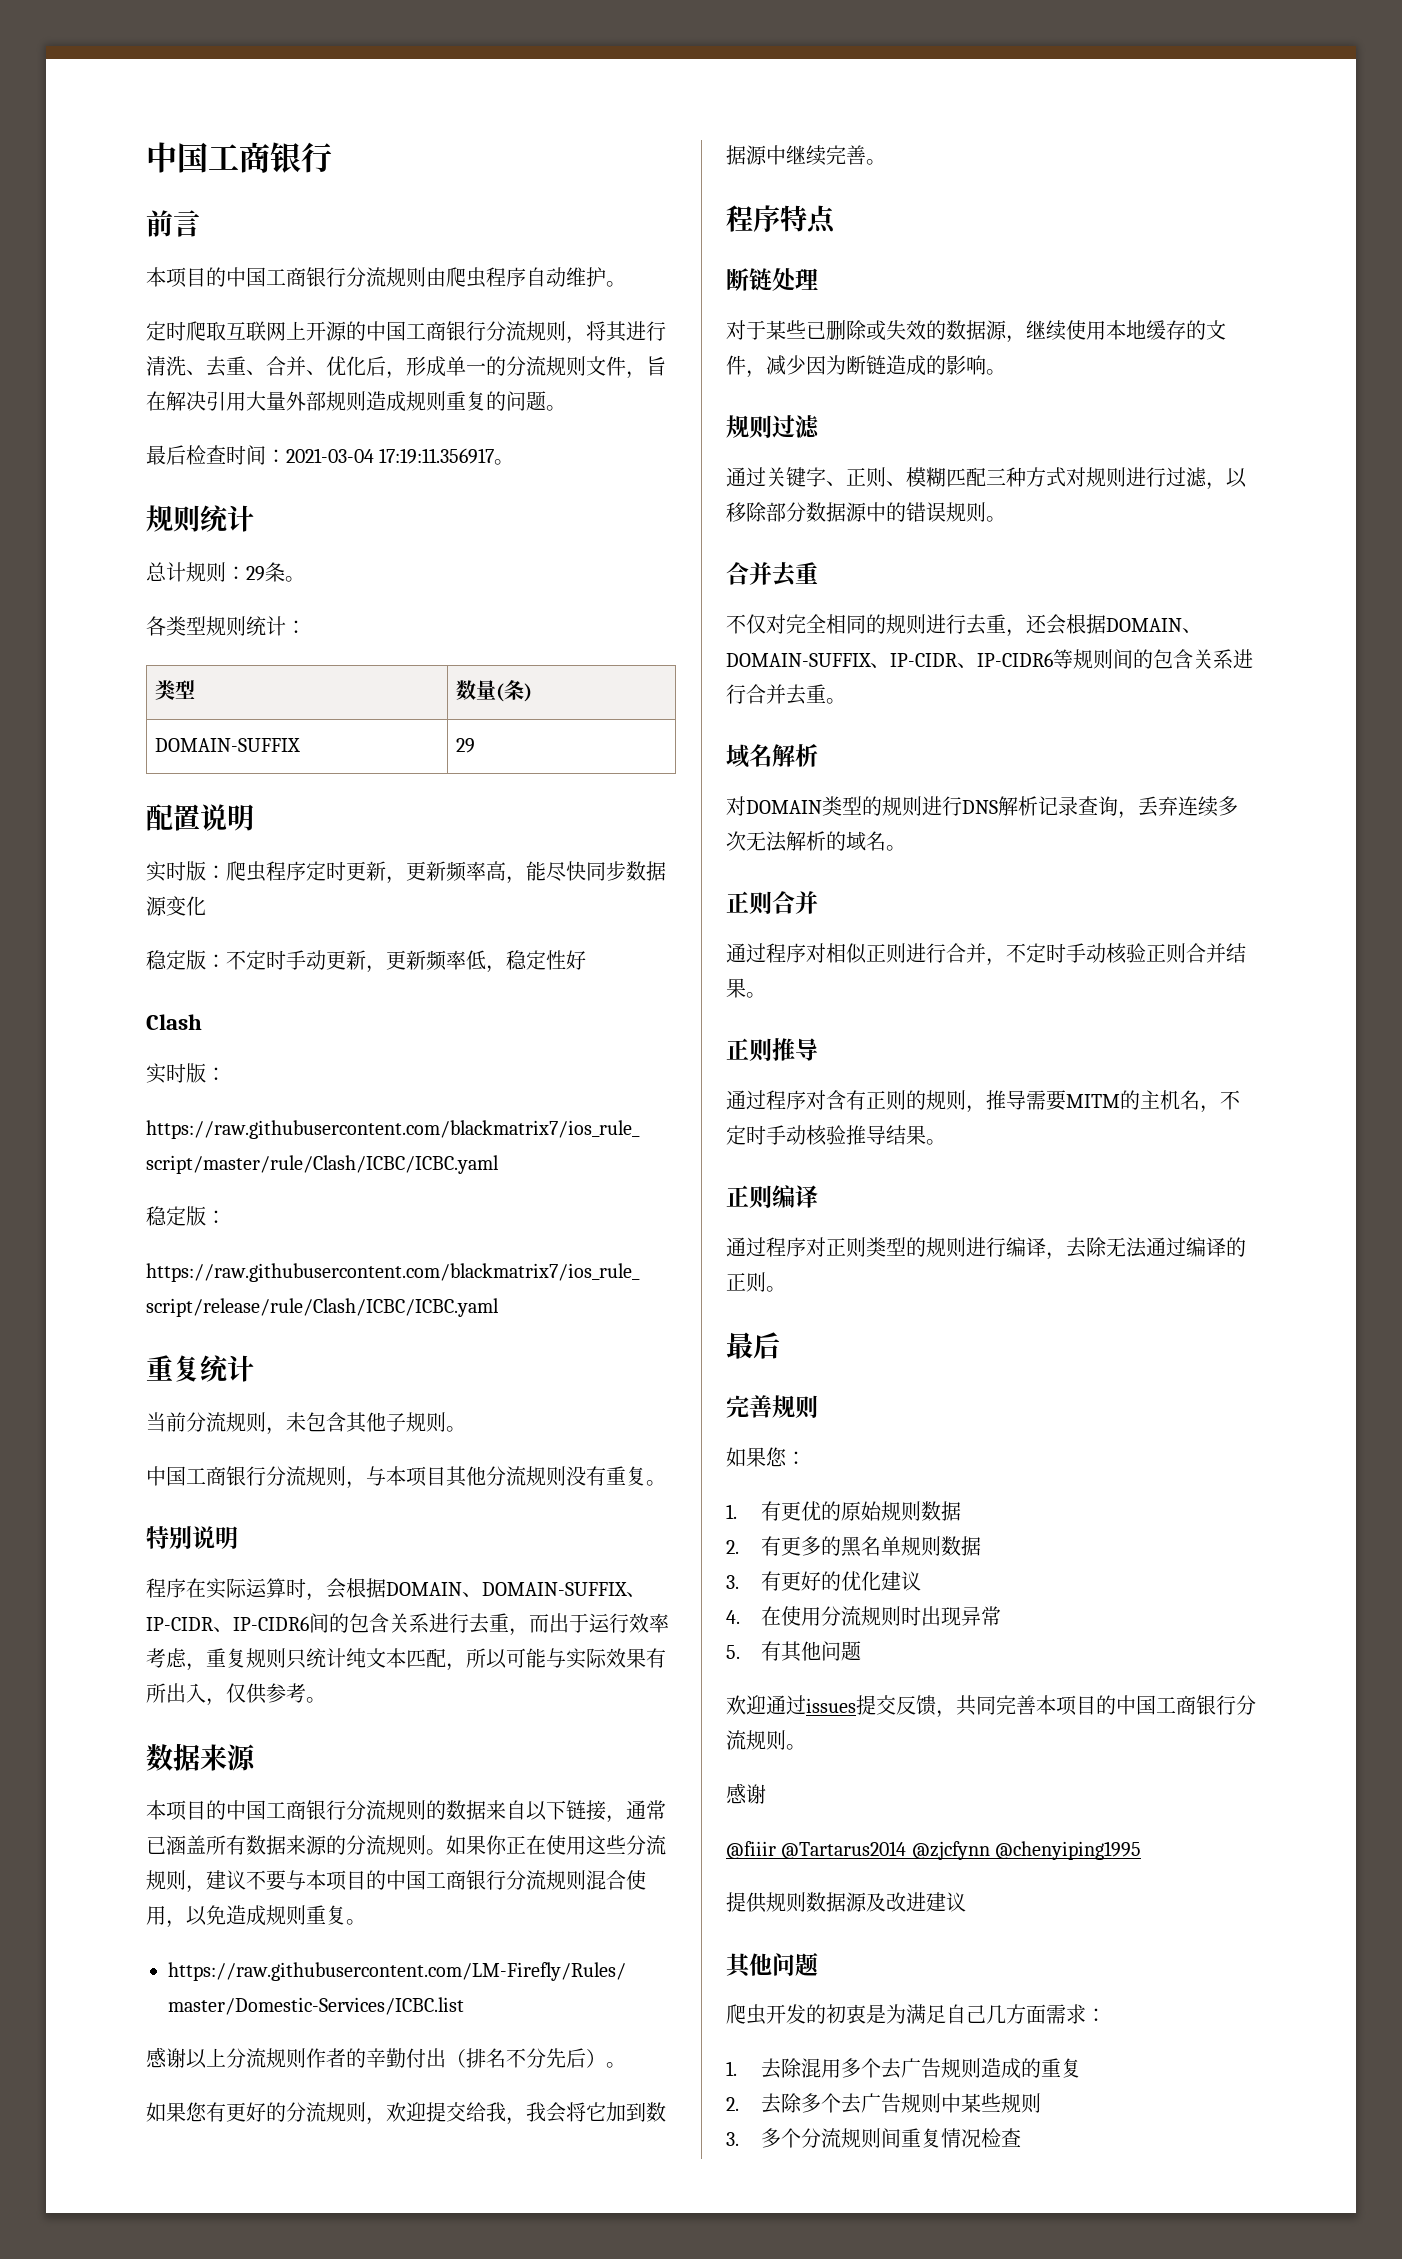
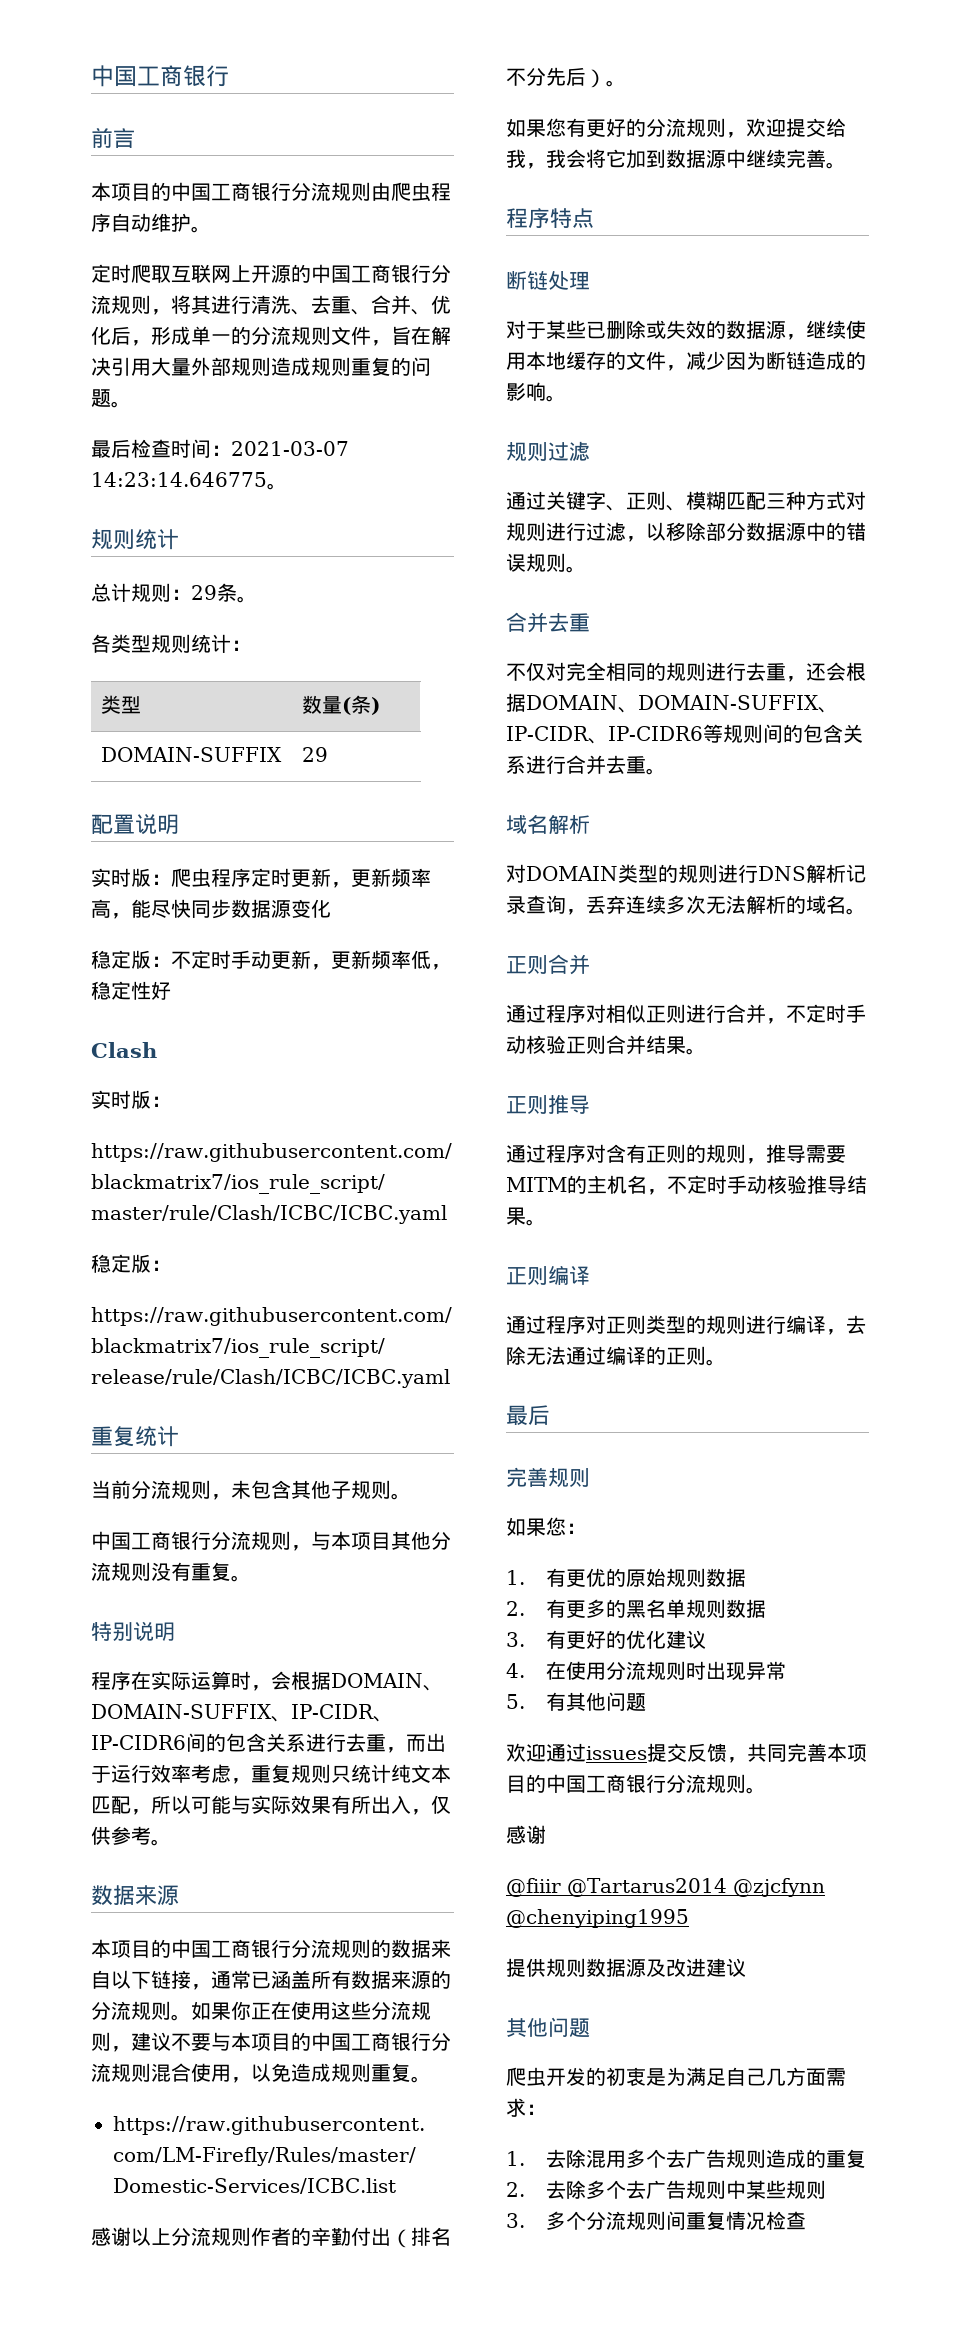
- 最后检查时间：2021-03-04 17:19:11.356917。
+ 最后检查时间：2021-03-07 14:23:14.646775。

